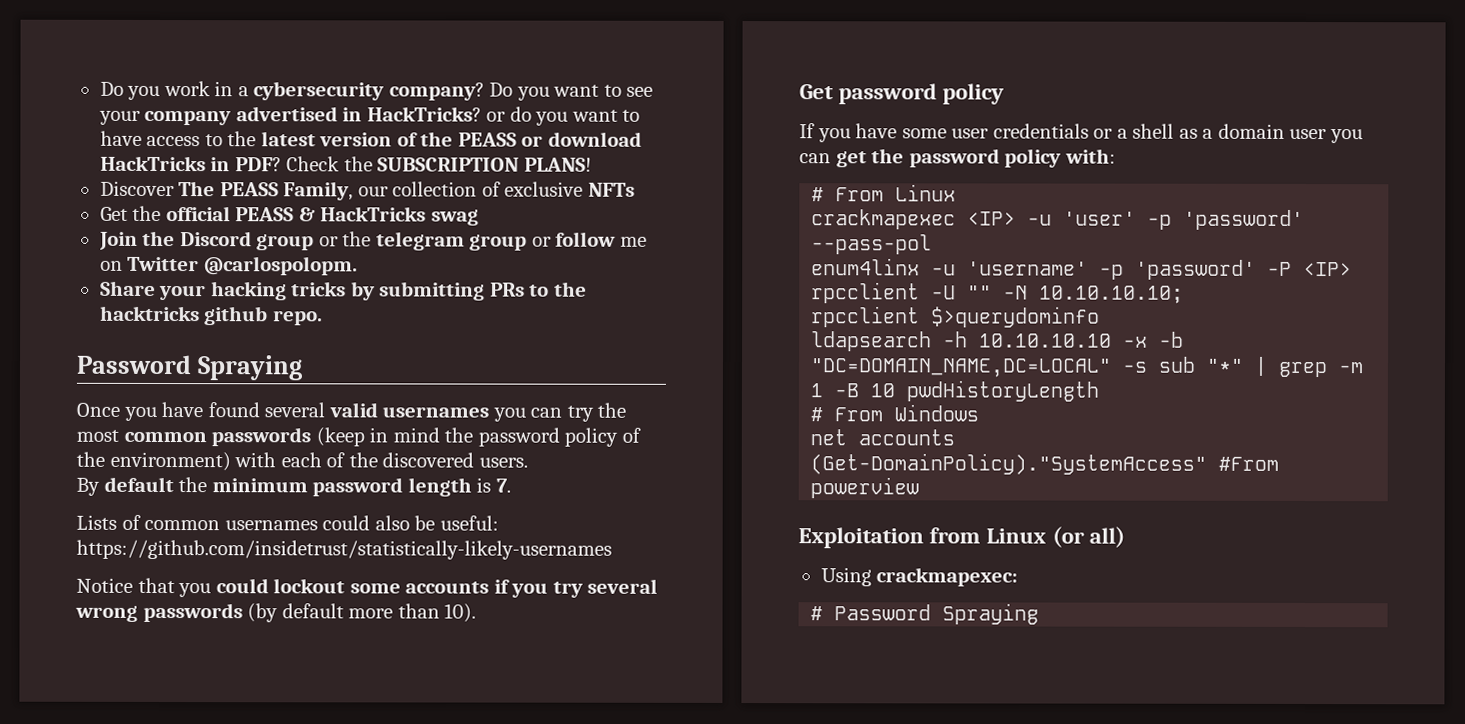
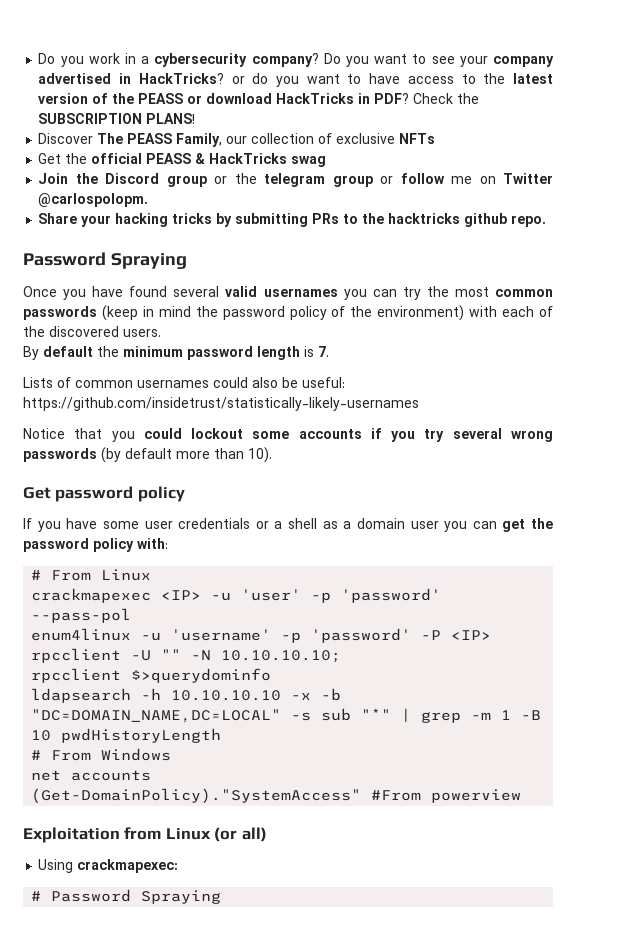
- enum4linx -u 'username' -p 'password' -P <IP>
+ enum4linux -u 'username' -p 'password' -P <IP>

